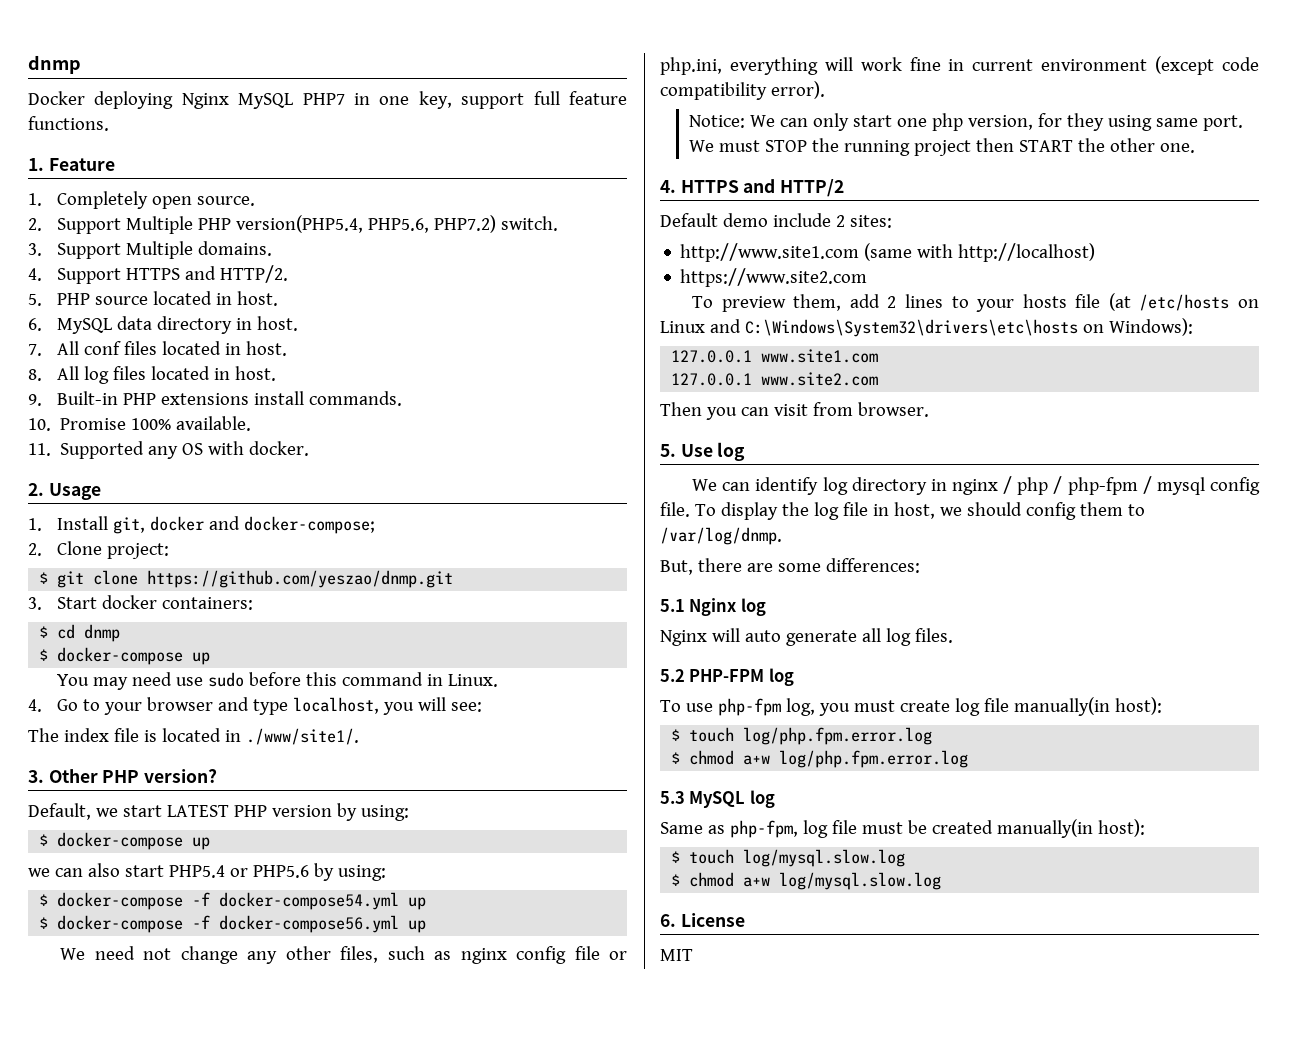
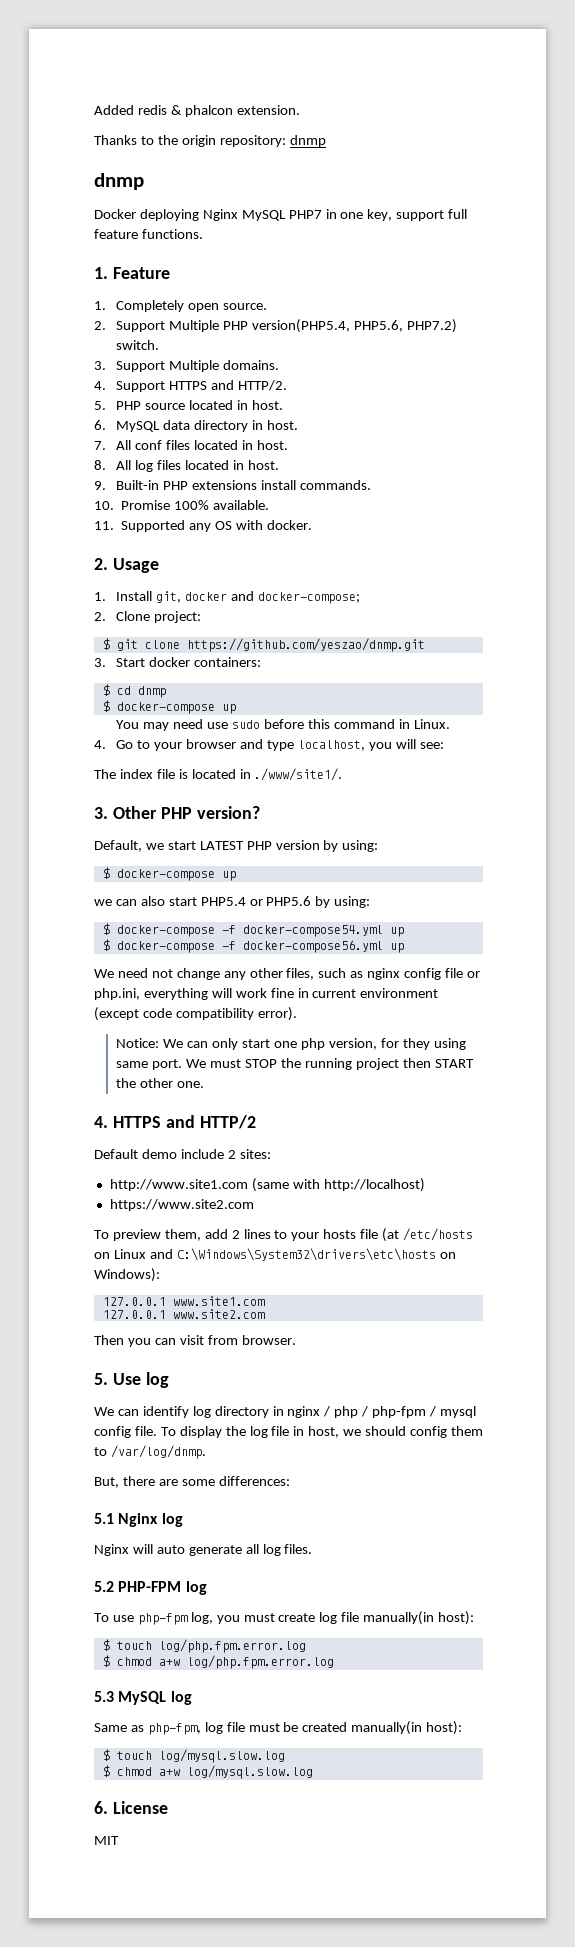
+ Added redis & phalcon extension.
+ Thanks to the origin repository: dnmp

